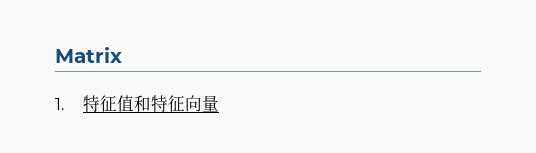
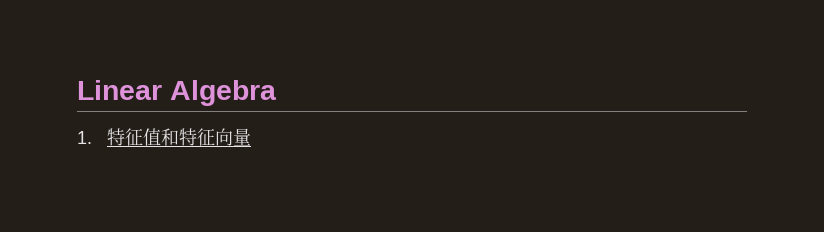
- Matrix
+ Linear Algebra

